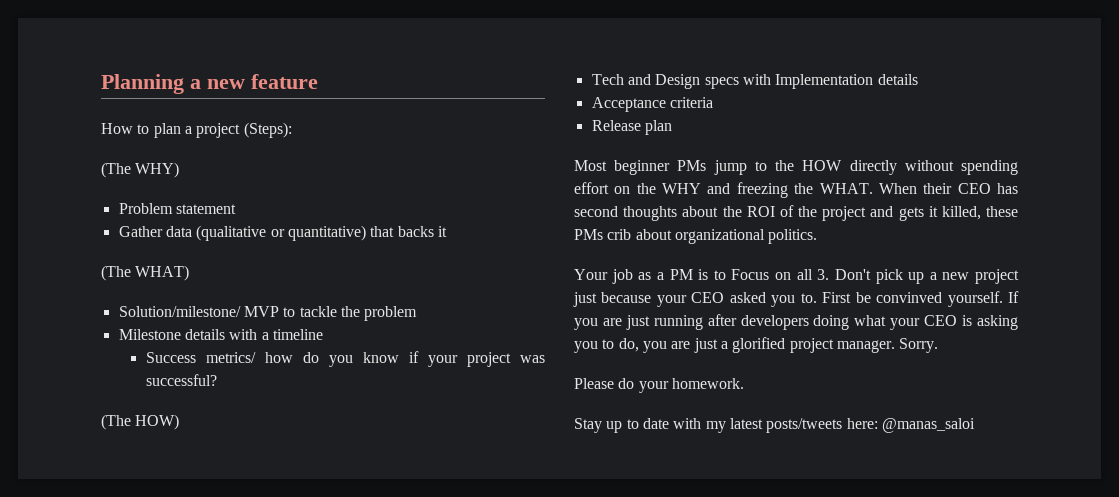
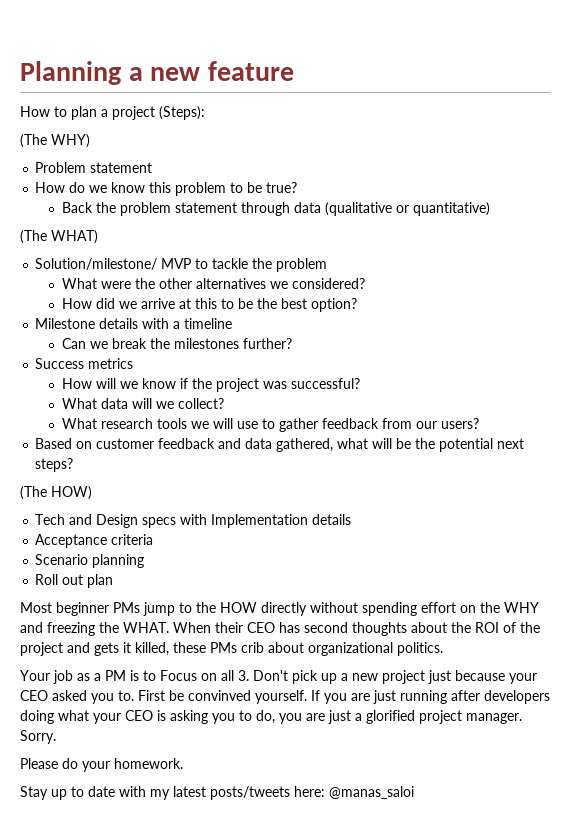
- Gather data (qualitative or quantitative) that backs it
+ How do we know this problem to be true?
+ Back the problem statement through data (qualitative or quantitative)
+ What were the other alternatives we considered?
+ How did we arrive at this to be the best option?
- Success metrics/ how do you know if your project was successful?
+ Can we break the milestones further?
+ Success metrics
+ How will we know if the project was successful?
+ What data will we collect?
+ What research tools we will use to gather feedback from our users?
+ Based on customer feedback and data gathered, what will be the potential next steps?
- Release plan
+ Scenario planning
+ Roll out plan

